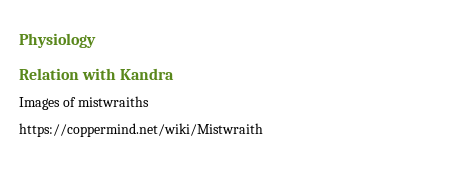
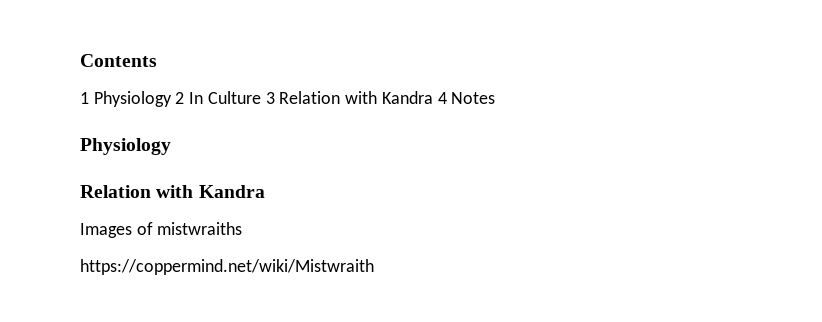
+ Contents
+ 1 Physiology 2 In Culture 3 Relation with Kandra 4 Notes

